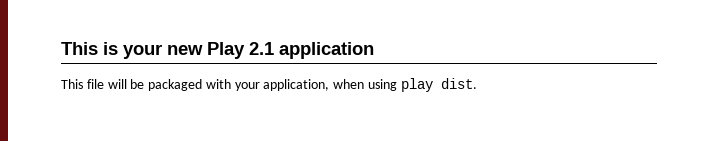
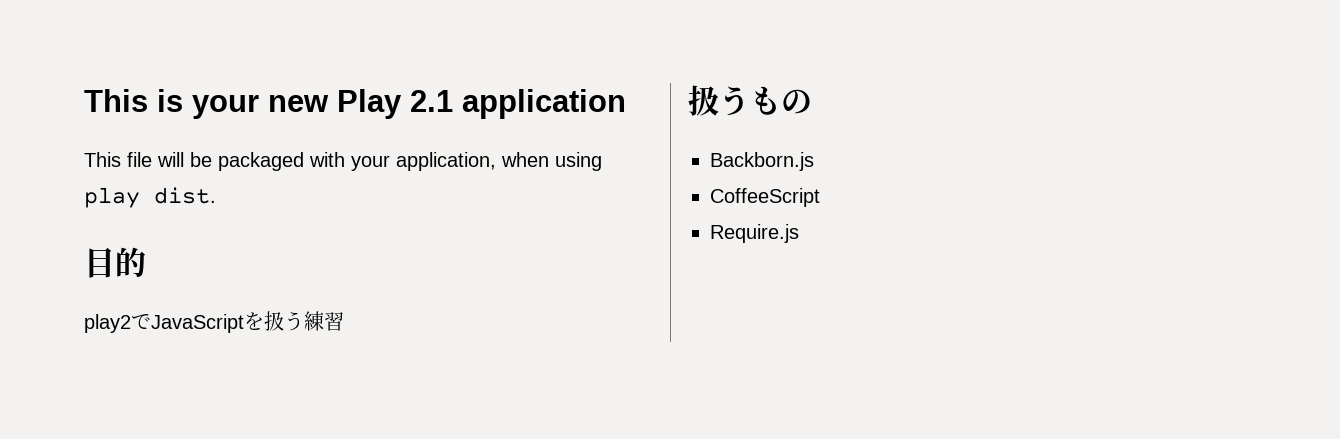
+ 目的
+ play2でJavaScriptを扱う練習
+ 扱うもの
+ Backborn.js
+ CoffeeScript
+ Require.js

